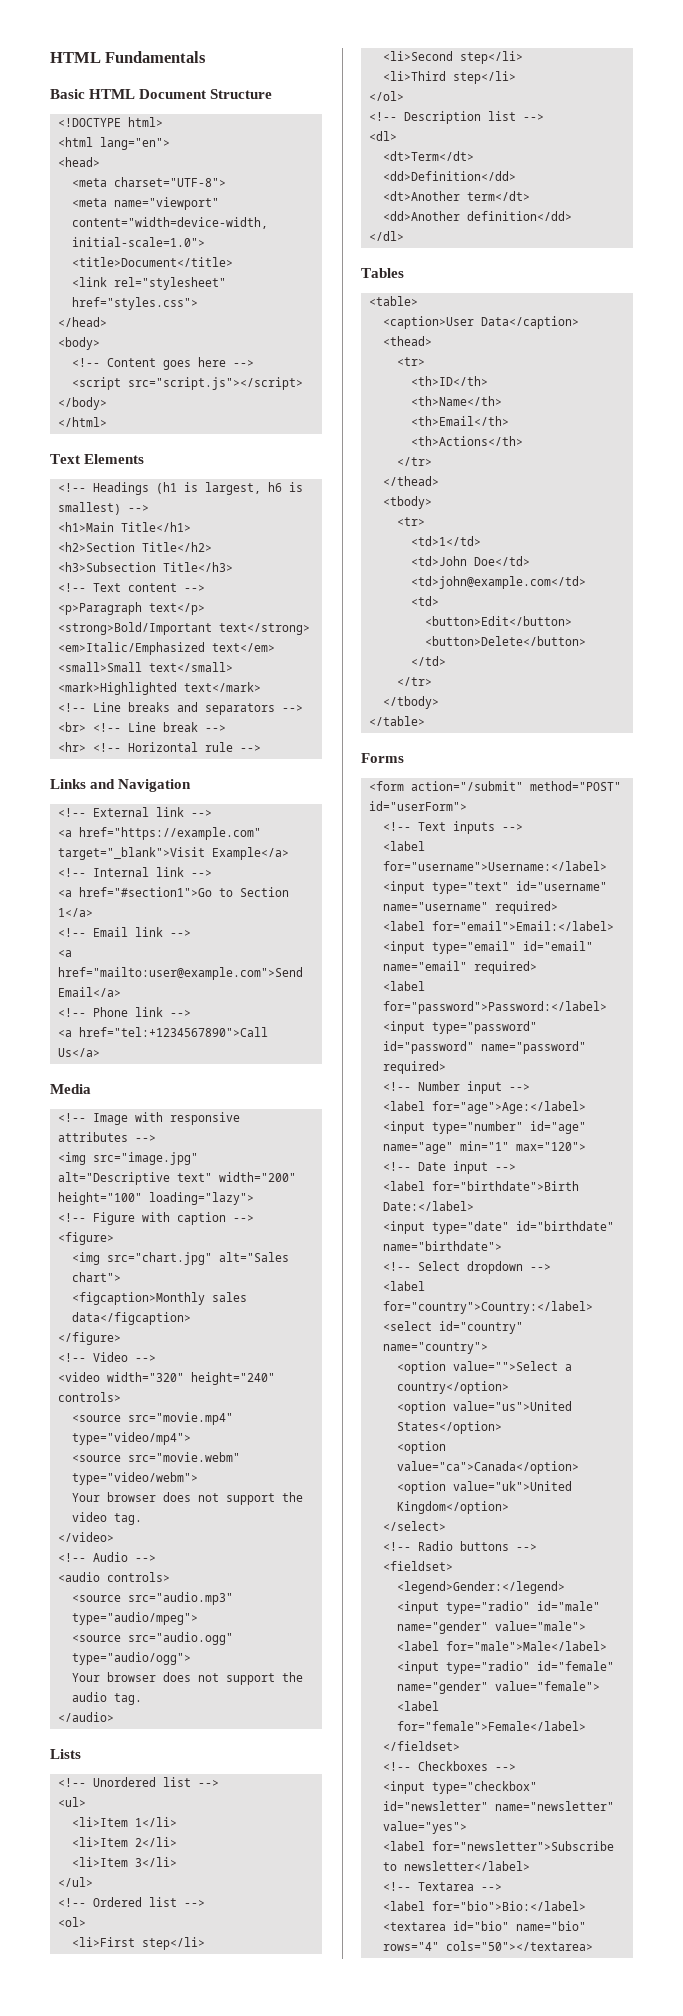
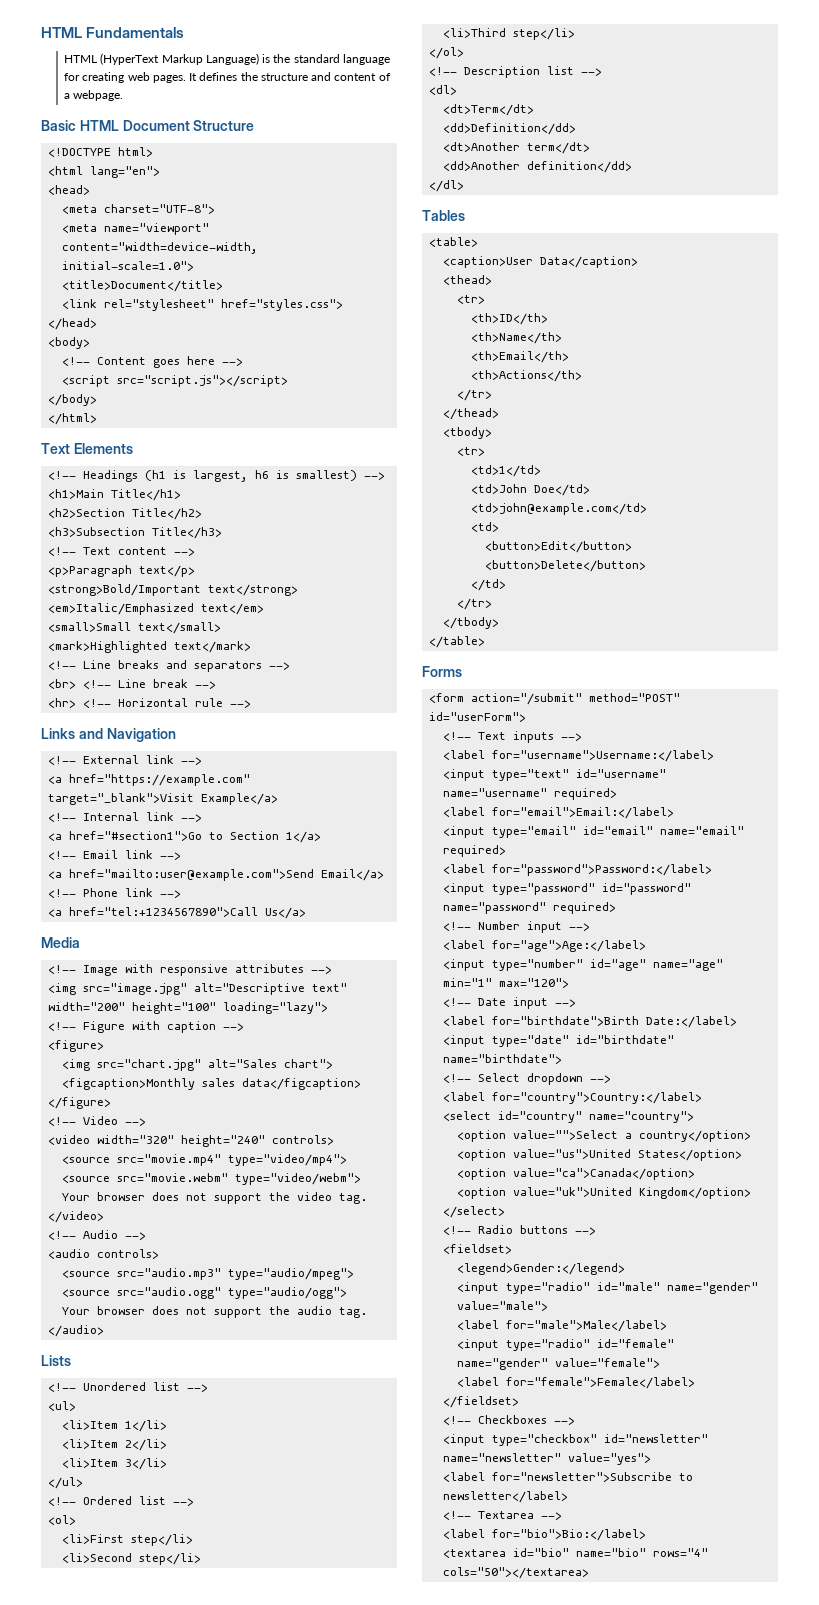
+ HTML (HyperText Markup Language) is the standard language for creating web pages. It defines the structure and content of a webpage.

